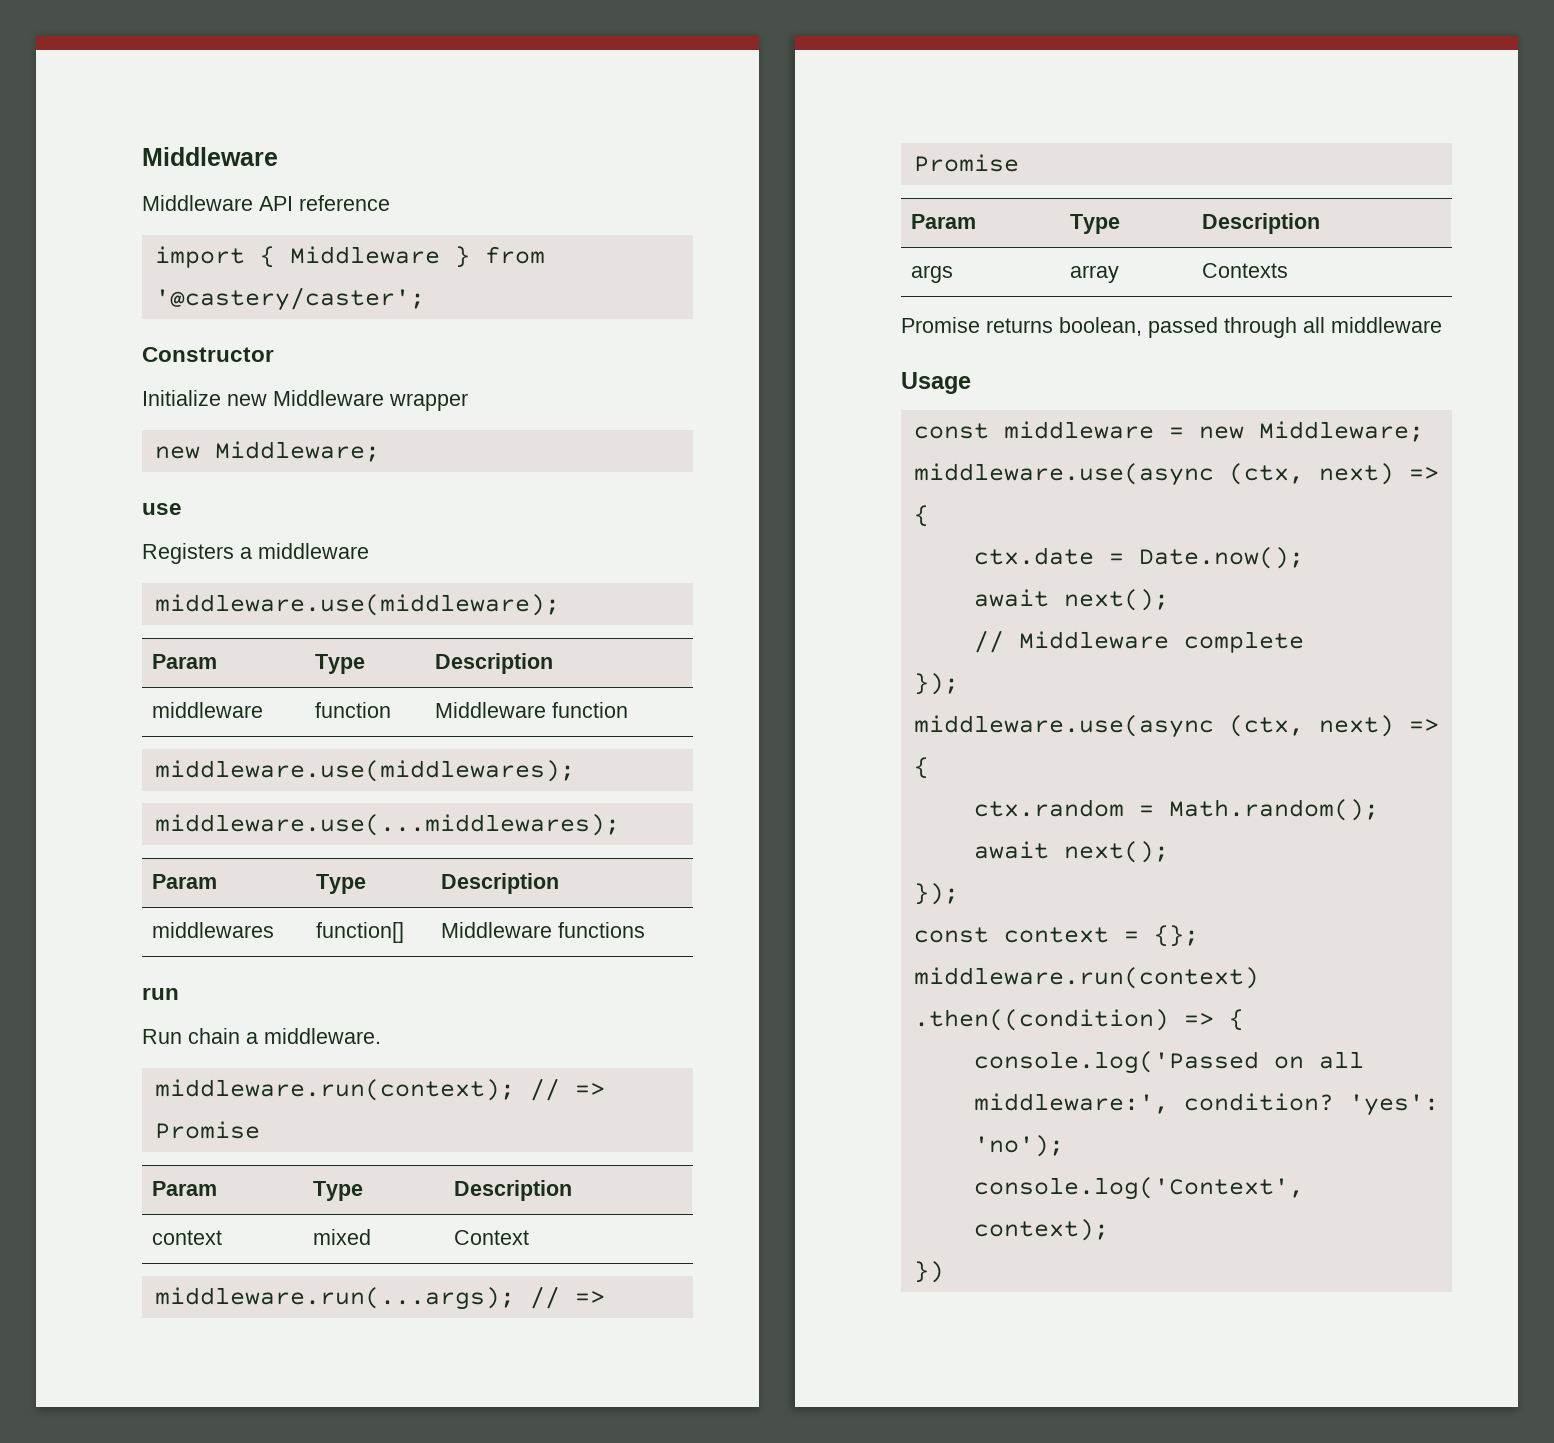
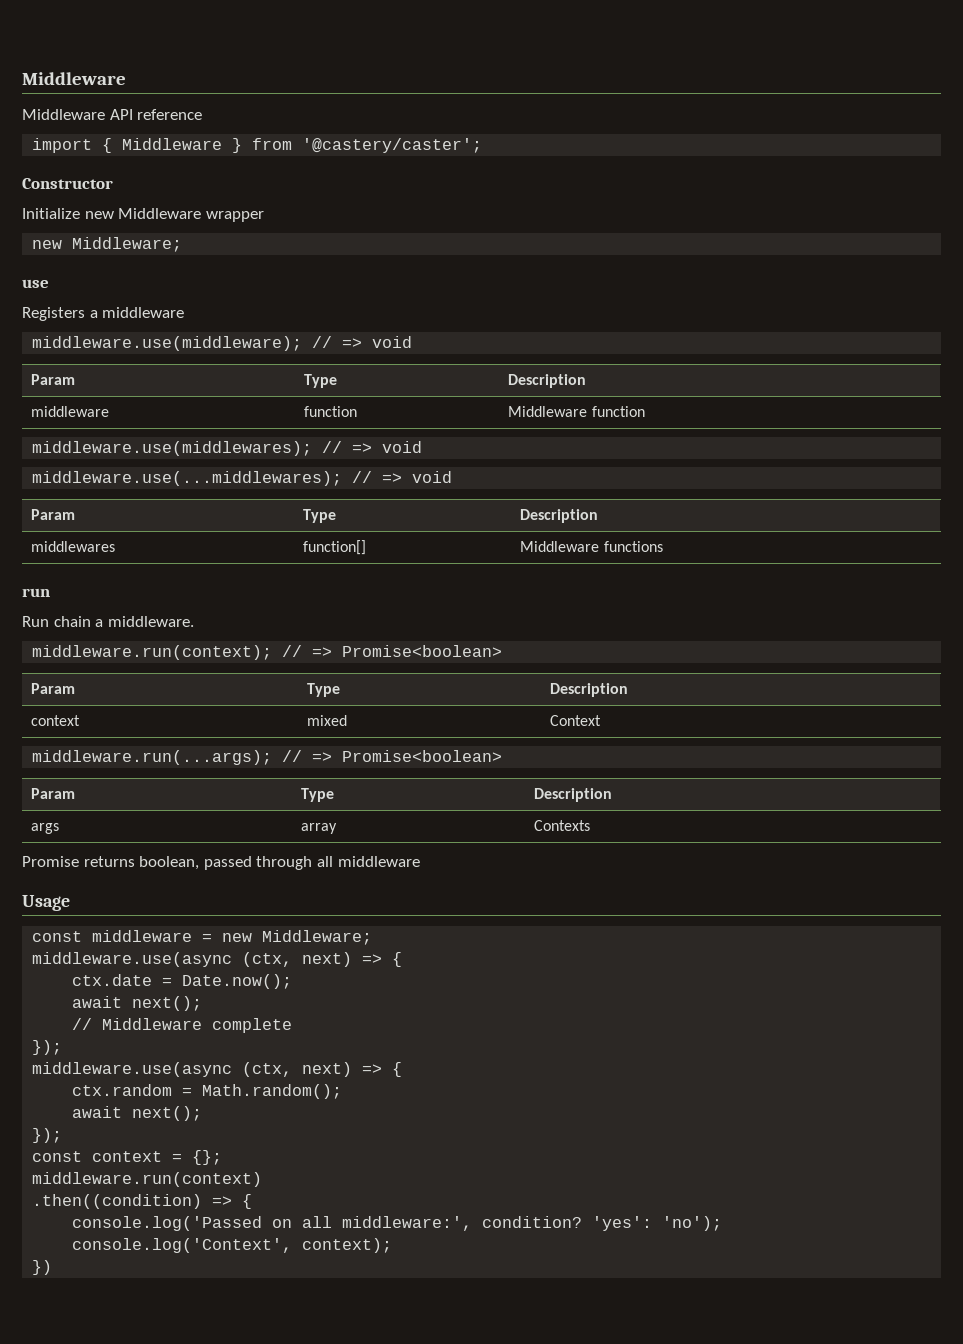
- middleware.use(middleware);
+ middleware.use(middleware); // => void
- middleware.use(middlewares);
- middleware.use(...middlewares);
+ middleware.use(middlewares); // => void
+ middleware.use(...middlewares); // => void
- middleware.run(context); // => Promise
+ middleware.run(context); // => Promise<boolean>
- middleware.run(...args); // => Promise
+ middleware.run(...args); // => Promise<boolean>

